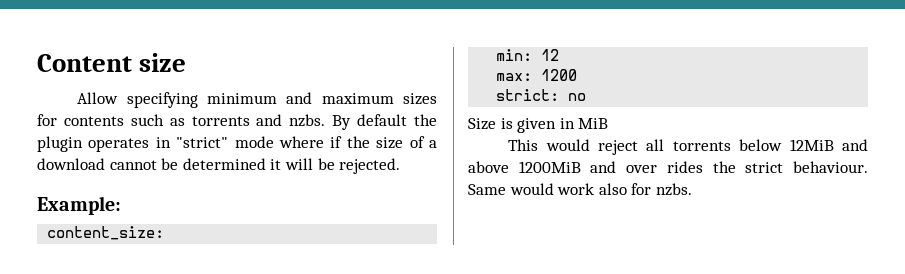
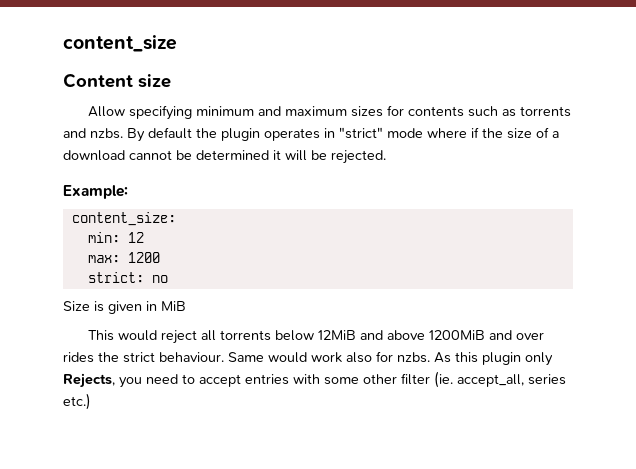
+ content_size
+ As this plugin only Rejects, you need to accept entries with some other filter (ie. accept_all, series etc.)

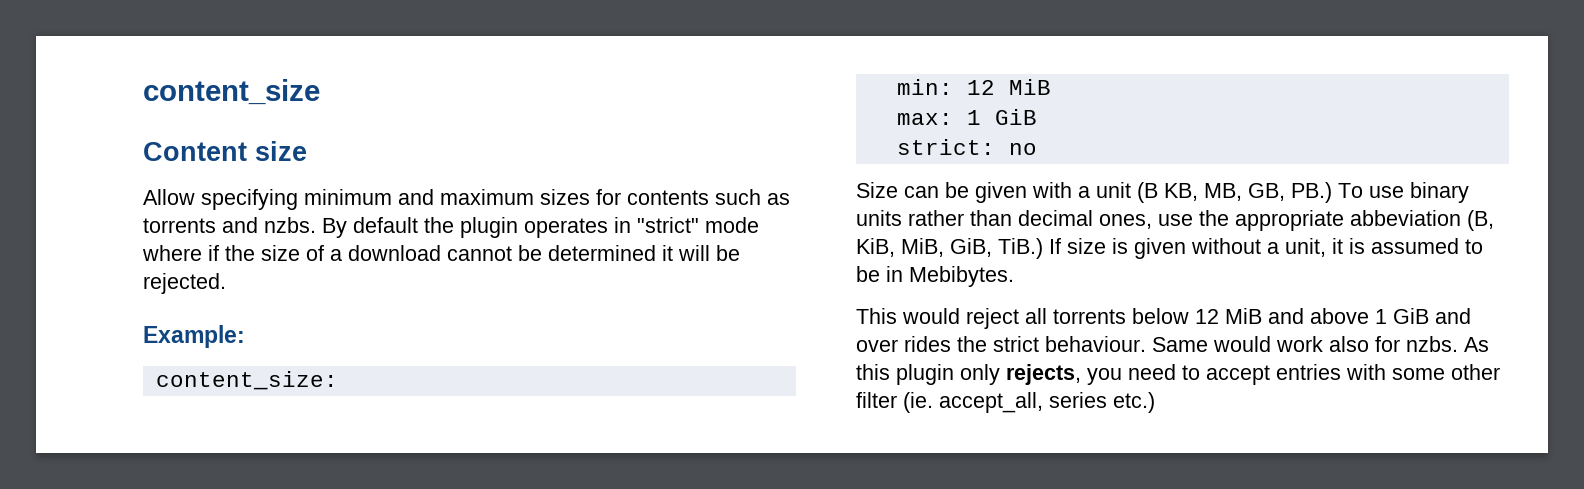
- min: 12
+ min: 12 MiB
- max: 1200
+ max: 1 GiB
- Size is given in MiB
+ Size can be given with a unit (B KB, MB, GB, PB.) To use binary units rather than decimal ones, use the appropriate abbeviation (B, KiB, MiB, GiB, TiB.) If size is given without a unit, it is assumed to be in Mebibytes.
- This would reject all torrents below 12MiB and above 1200MiB and over rides the strict behaviour.
+ This would reject all torrents below 12 MiB and above 1 GiB and over rides the strict behaviour.
- As this plugin only Rejects, you need to accept entries with some other filter (ie. accept_all, series etc.)
+ As this plugin only rejects, you need to accept entries with some other filter (ie. accept_all, series etc.)

